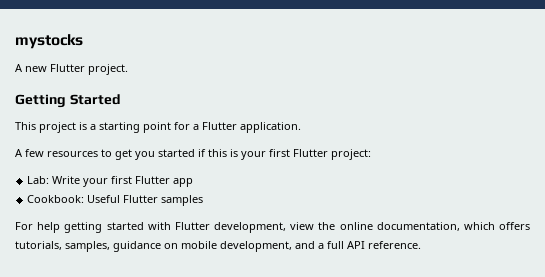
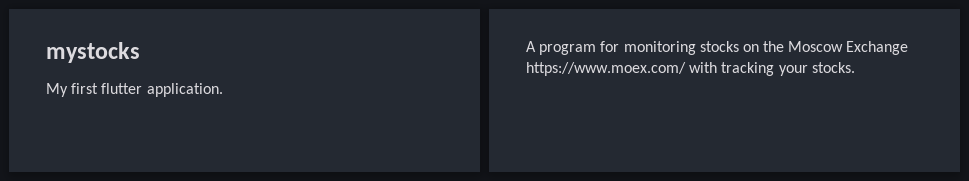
- A new Flutter project.
- Getting Started
- This project is a starting point for a Flutter application.
- A few resources to get you started if this is your first Flutter project:
- Lab: Write your first Flutter app
- Cookbook: Useful Flutter samples
- For help getting started with Flutter development, view the online documentation, which offers tutorials, samples, guidance on mobile development, and a full API reference.
+ My first flutter application.
+ A program for monitoring stocks on the Moscow Exchange https://www.moex.com/ with tracking your stocks.

